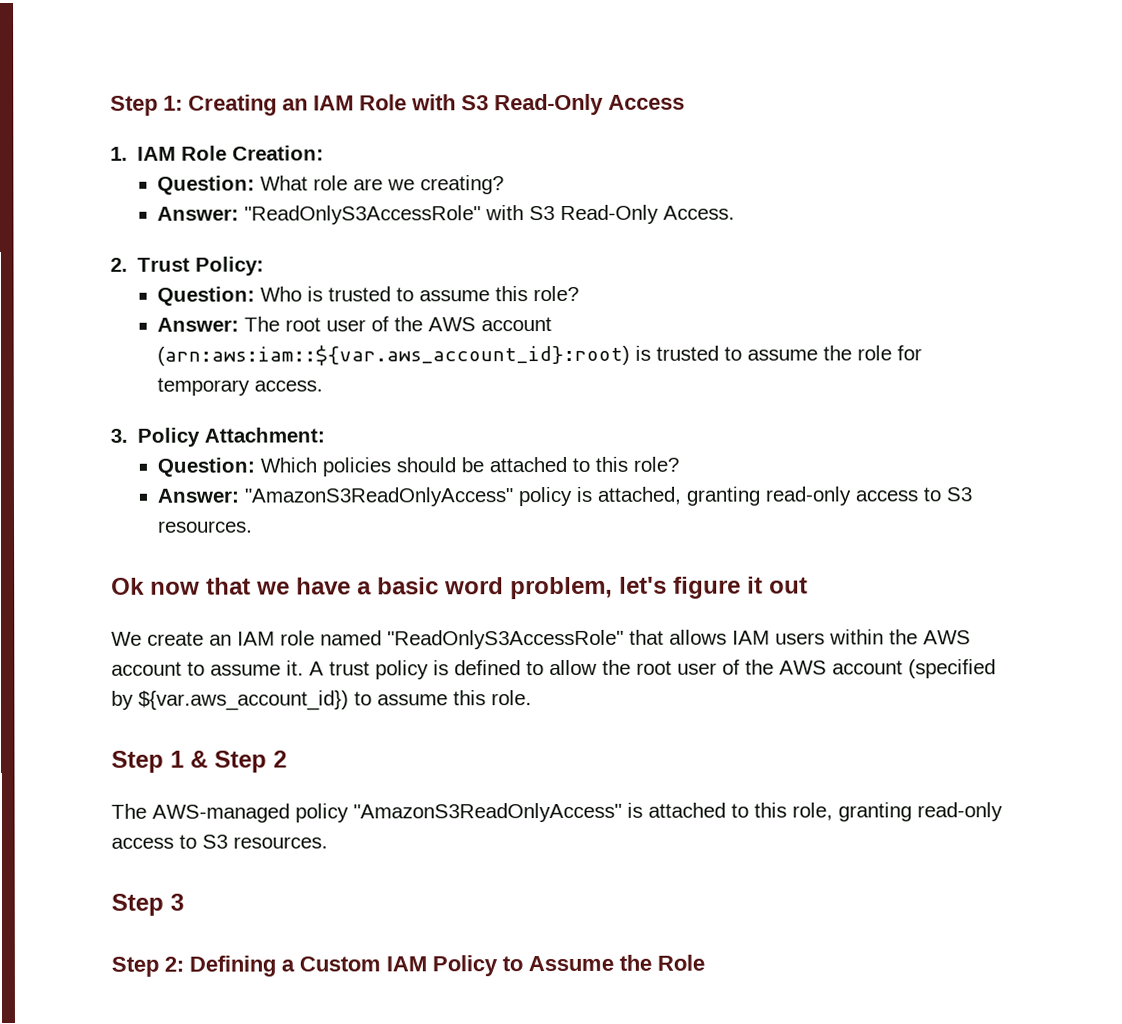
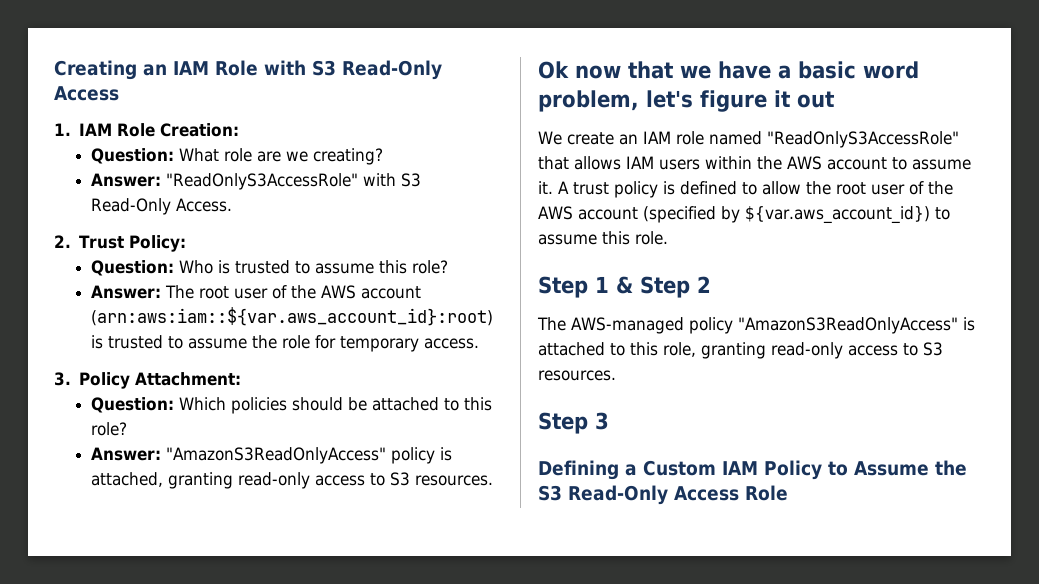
- Step 1: Creating an IAM Role with S3 Read-Only Access
+ Creating an IAM Role with S3 Read-Only Access
- Step 2: Defining a Custom IAM Policy to Assume the Role
+ Defining a Custom IAM Policy to Assume the S3 Read-Only Access Role

